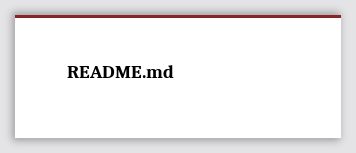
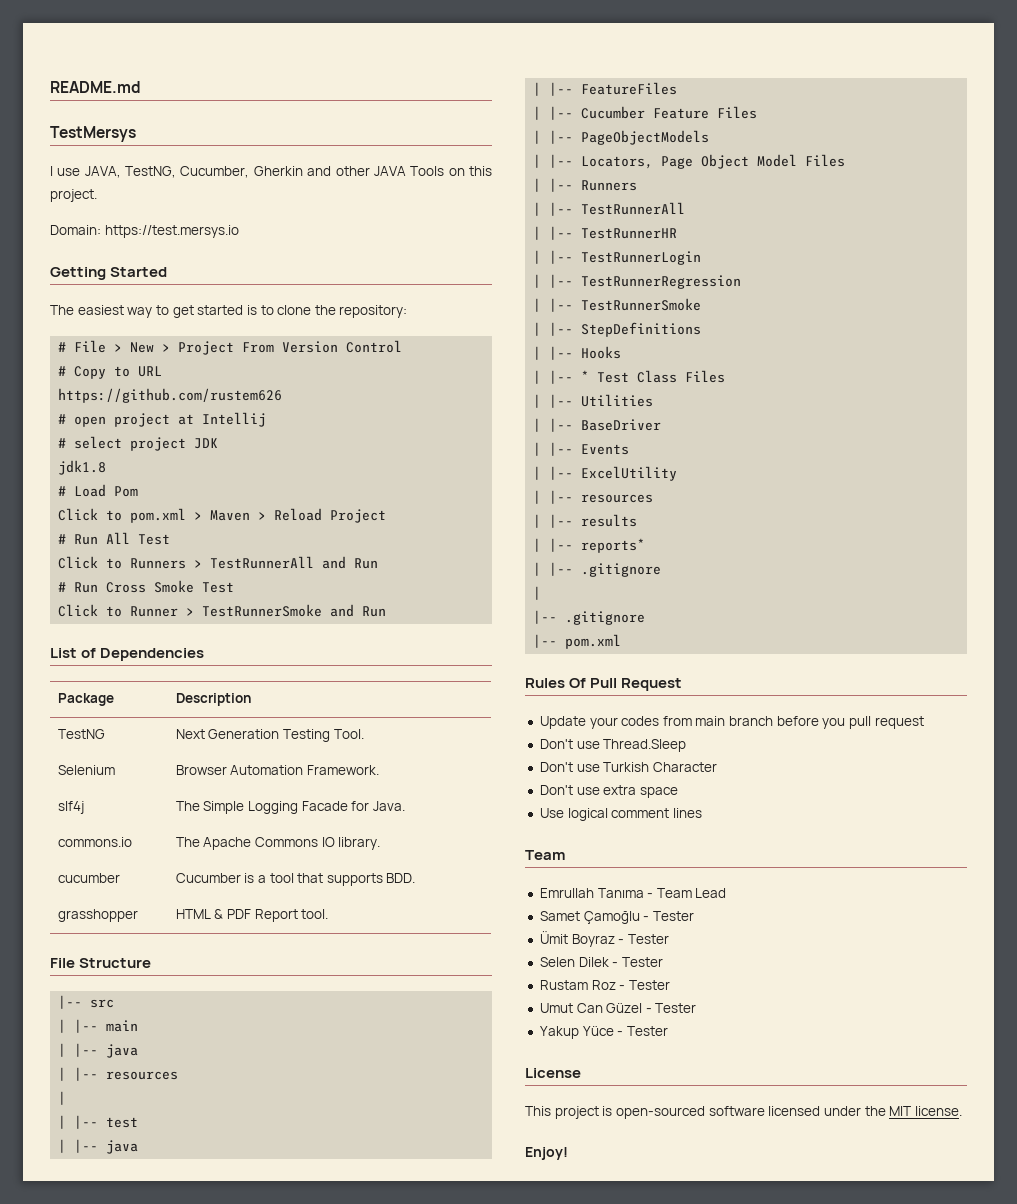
+ TestMersys
+ I use JAVA, TestNG, Cucumber, Gherkin and other JAVA Tools on this project.
+ Domain: https://test.mersys.io
+ Getting Started
+ The easiest way to get started is to clone the repository:
+ # File > New > Project From Version Control
+ # Copy to URL
+ https://github.com/rustem626
+ # open project at Intellij
+ # select project JDK
+ jdk1.8
+ # Load Pom
+ Click to pom.xml > Maven > Reload Project
+ # Run All Test
+ Click to Runners > TestRunnerAll and Run
+ # Run Cross Smoke Test
+ Click to Runner > TestRunnerSmoke and Run
+ List of Dependencies
+ Package | Description
+ TestNG | Next Generation Testing Tool.
+ Selenium | Browser Automation Framework.
+ slf4j | The Simple Logging Facade for Java.
+ commons.io | The Apache Commons IO library.
+ cucumber | Cucumber is a tool that supports BDD.
+ grasshopper | HTML & PDF Report tool.
+ File Structure
+ |-- src
+ | |-- main
+ | |-- java
+ | |-- resources
+ |
+ | |-- test
+ | |-- java
+ | |-- FeatureFiles
+ | |-- Cucumber Feature Files
+ | |-- PageObjectModels
+ | |-- Locators, Page Object Model Files
+ | |-- Runners
+ | |-- TestRunnerAll
+ | |-- TestRunnerHR
+ | |-- TestRunnerLogin
+ | |-- TestRunnerRegression
+ | |-- TestRunnerSmoke
+ | |-- StepDefinitions
+ | |-- Hooks
+ | |-- * Test Class Files
+ | |-- Utilities
+ | |-- BaseDriver
+ | |-- Events
+ | |-- ExcelUtility
+ | |-- resources
+ | |-- results
+ | |-- reports*
+ | |-- .gitignore
+ |
+ |-- .gitignore
+ |-- pom.xml
+ Rules Of Pull Request
+ Update your codes from main branch before you pull request
+ Don't use Thread.Sleep
+ Don't use Turkish Character
+ Don't use extra space
+ Use logical comment lines
+ Team
+ Emrullah Tanıma - Team Lead
+ Samet Çamoğlu - Tester
+ Ümit Boyraz - Tester
+ Selen Dilek - Tester
+ Rustam Roz - Tester
+ Umut Can Güzel - Tester
+ Yakup Yüce - Tester
+ License
+ This project is open-sourced software licensed under the MIT license.
+ Enjoy!

